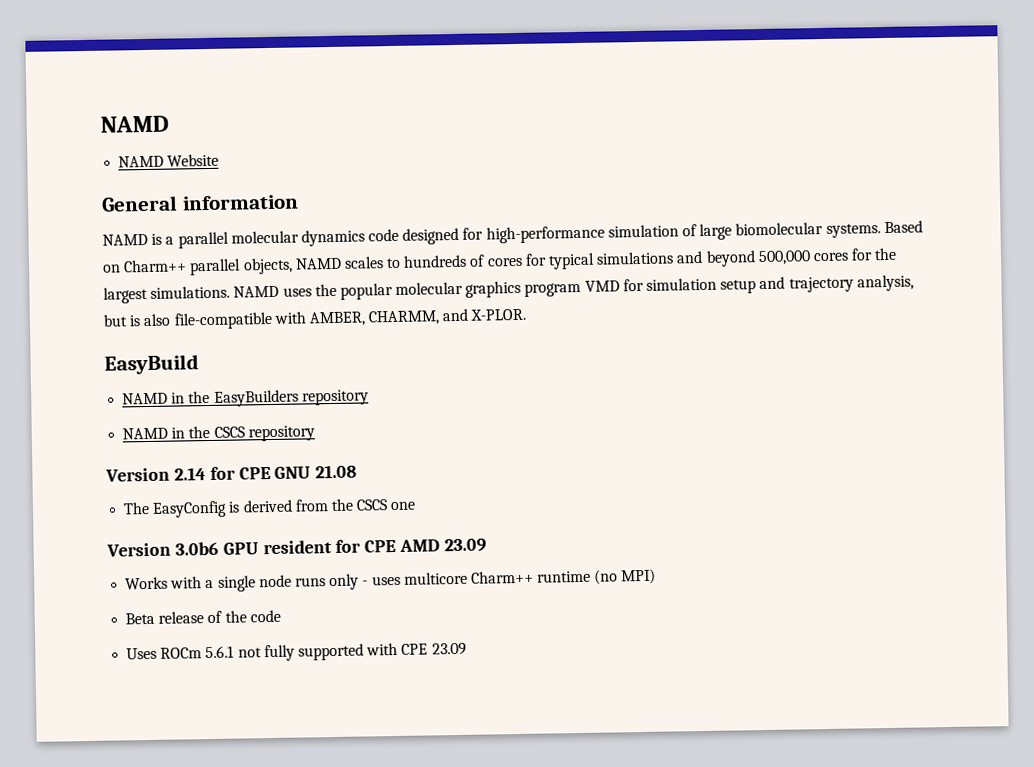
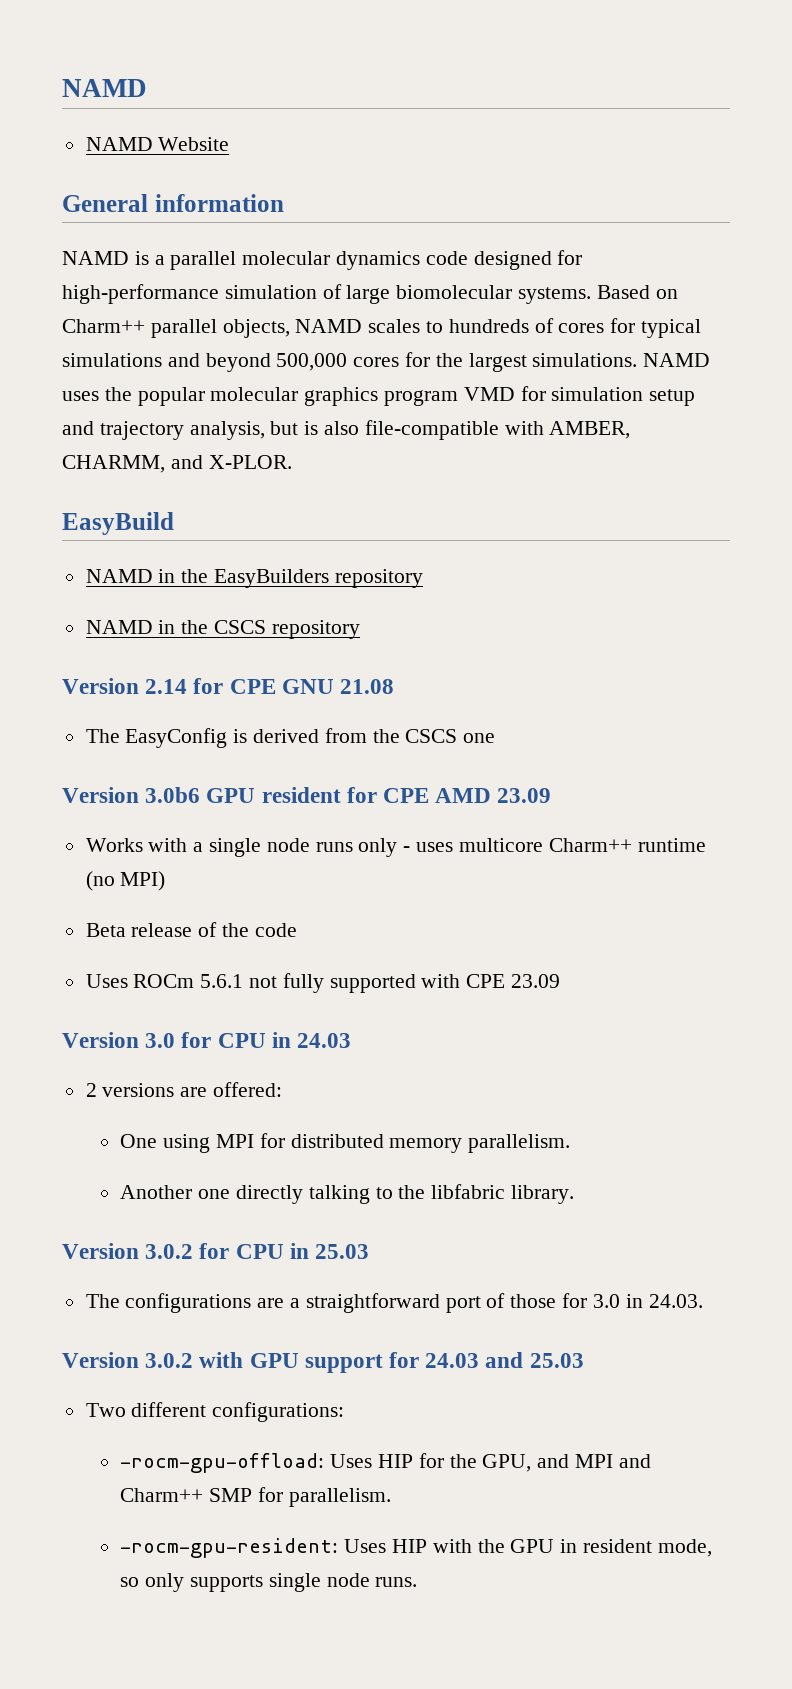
+ Version 3.0 for CPU in 24.03
+ 2 versions are offered:
+ One using MPI for distributed memory parallelism.
+ Another one directly talking to the libfabric library.
+ Version 3.0.2 for CPU in 25.03
+ The configurations are a straightforward port of those for 3.0 in 24.03.
+ Version 3.0.2 with GPU support for 24.03 and 25.03
+ Two different configurations:
+ -rocm-gpu-offload: Uses HIP for the GPU, and MPI and Charm++ SMP for parallelism.
+ -rocm-gpu-resident: Uses HIP with the GPU in resident mode, so only supports single node runs.

